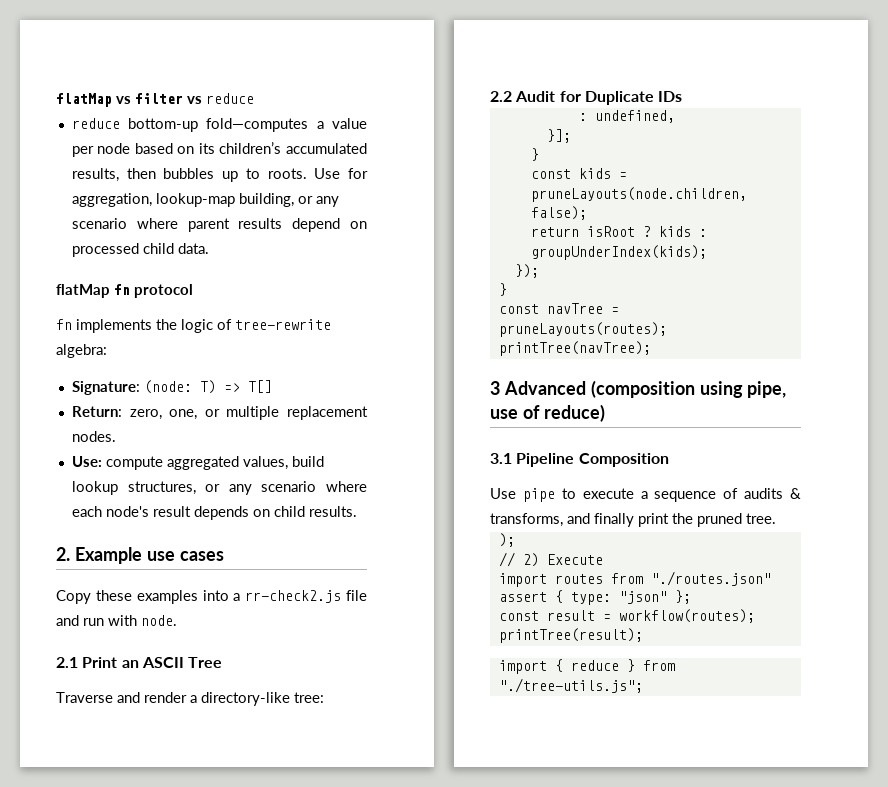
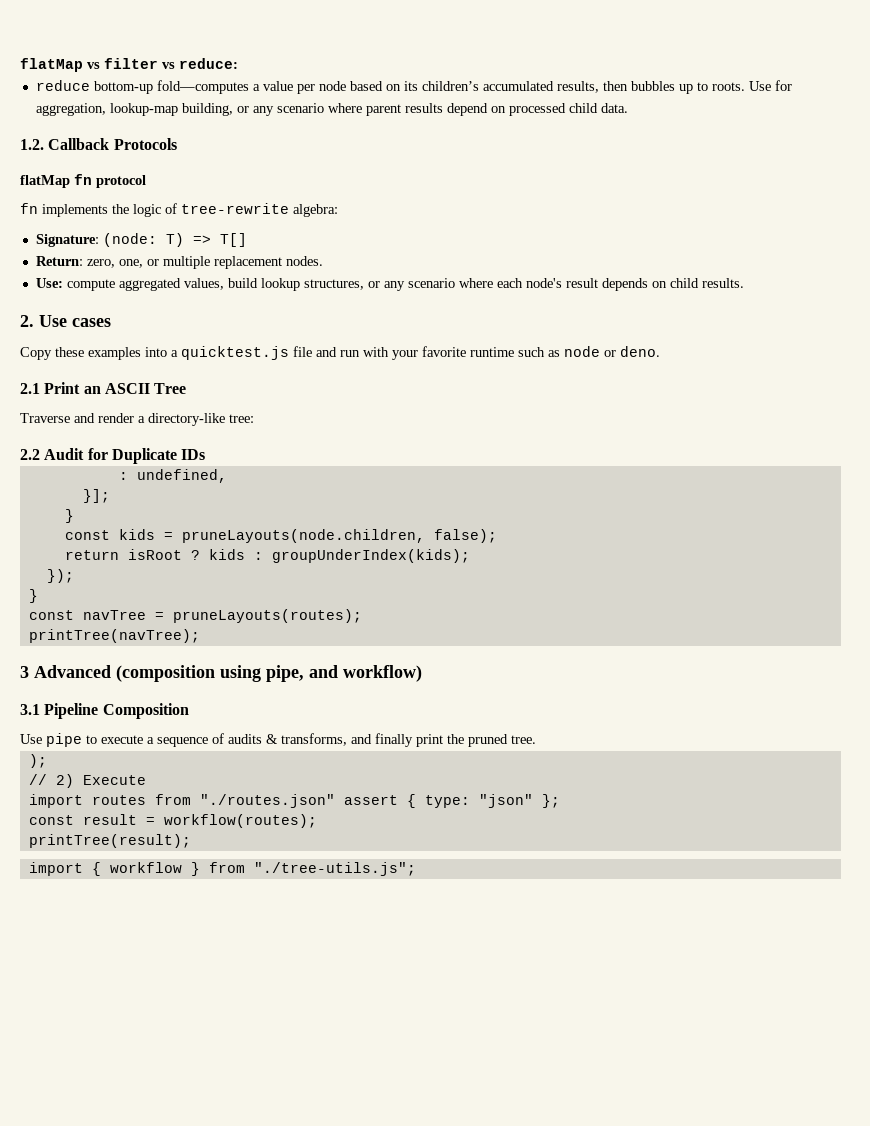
- flatMap vs filter vs reduce
+ flatMap vs filter vs reduce:
+ 1.2. Callback Protocols
- 2. Example use cases
+ 2. Use cases
- Copy these examples into a rr-check2.js file and run with node.
+ Copy these examples into a quicktest.js file and run with your favorite runtime such as node or deno.
- 3 Advanced (composition using pipe, use of reduce)
+ 3 Advanced (composition using pipe, and workflow)
- import { reduce } from "./tree-utils.js";
+ import { workflow } from "./tree-utils.js";

